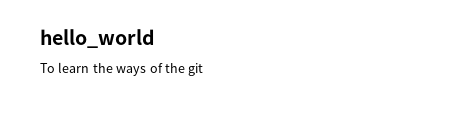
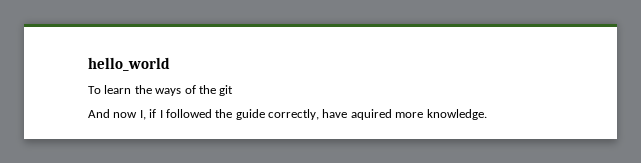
+ And now I, if I followed the guide correctly, have aquired more knowledge.

